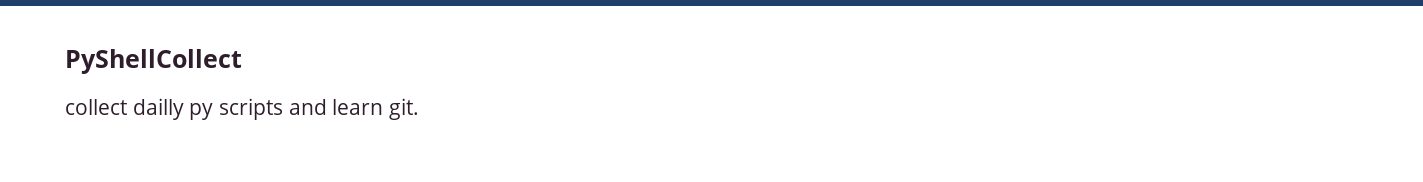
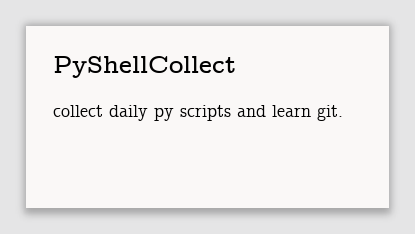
- collect dailly py scripts and learn git.
+ collect daily py scripts and learn git.

